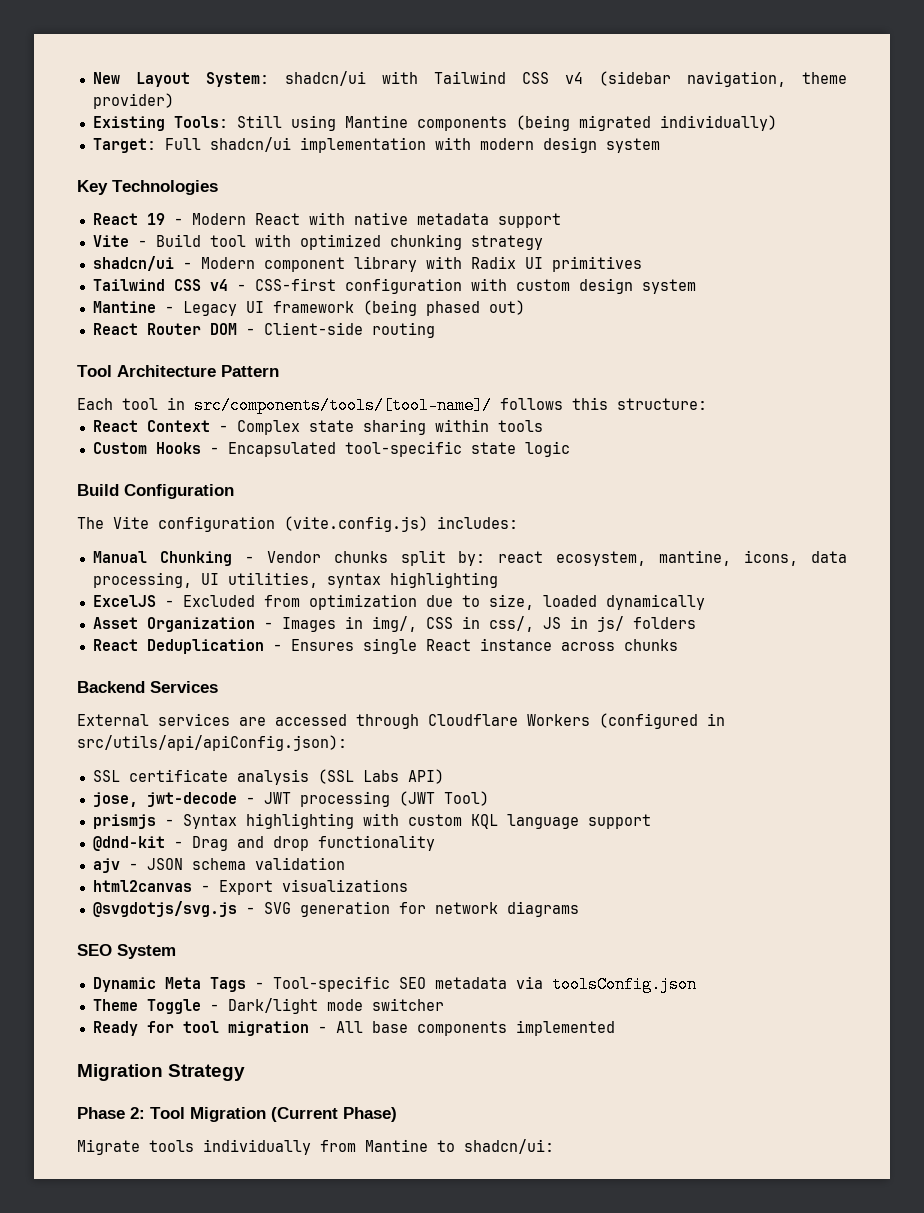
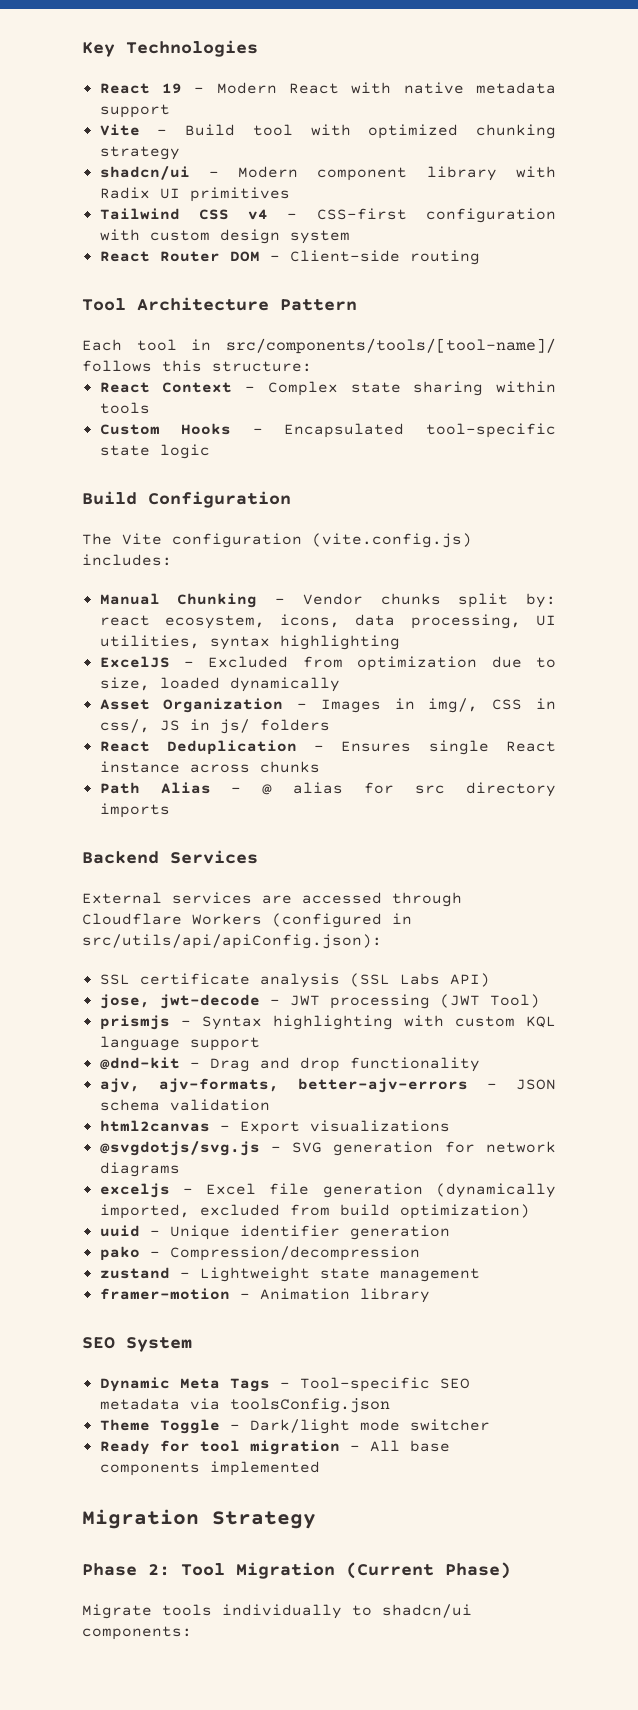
- New Layout System: shadcn/ui with Tailwind CSS v4 (sidebar navigation, theme provider)
- Existing Tools: Still using Mantine components (being migrated individually)
- Target: Full shadcn/ui implementation with modern design system
- Mantine - Legacy UI framework (being phased out)
- Manual Chunking - Vendor chunks split by: react ecosystem, mantine, icons, data processing, UI utilities, syntax highlighting
+ Manual Chunking - Vendor chunks split by: react ecosystem, icons, data processing, UI utilities, syntax highlighting
+ Path Alias - @ alias for src directory imports
- ajv - JSON schema validation
+ ajv, ajv-formats, better-ajv-errors - JSON schema validation
+ exceljs - Excel file generation (dynamically imported, excluded from build optimization)
+ uuid - Unique identifier generation
+ pako - Compression/decompression
+ zustand - Lightweight state management
+ framer-motion - Animation library
- Migrate tools individually from Mantine to shadcn/ui:
+ Migrate tools individually to shadcn/ui components:

